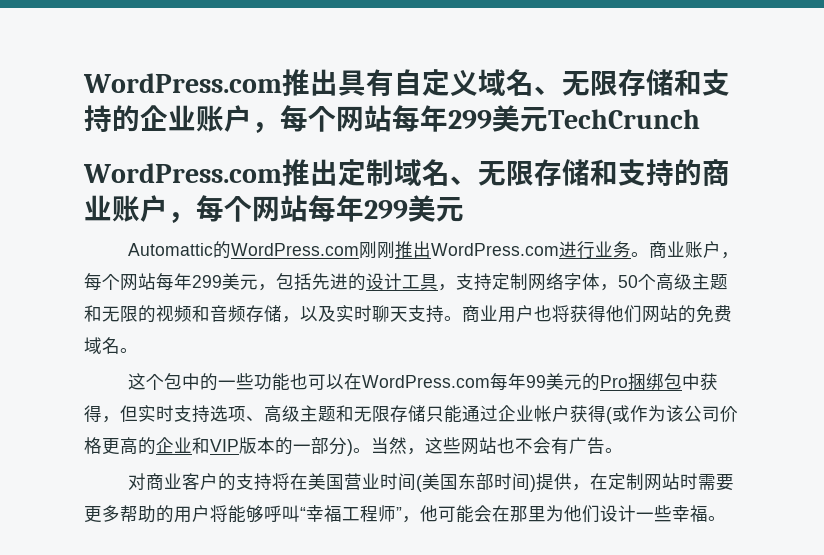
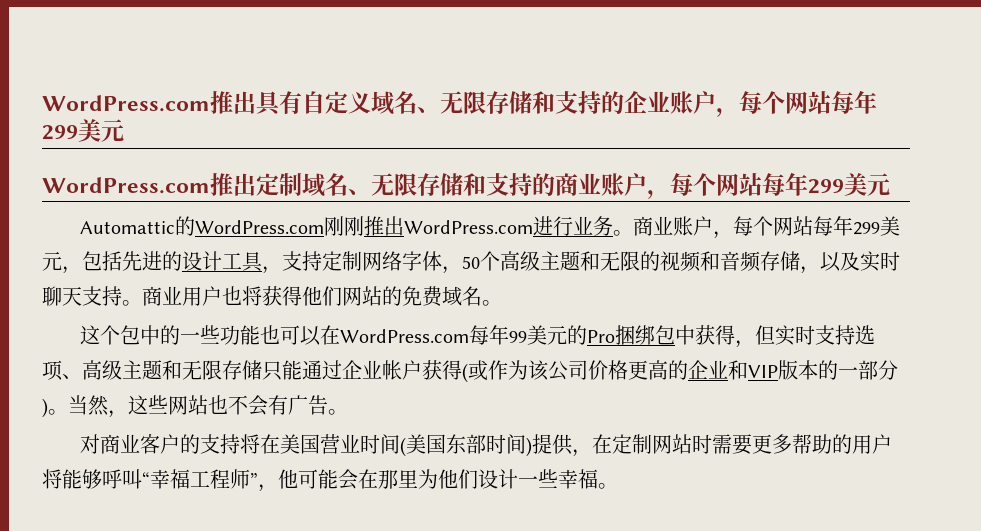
- WordPress.com推出具有自定义域名、无限存储和支持的企业账户，每个网站每年299美元TechCrunch
+ WordPress.com推出具有自定义域名、无限存储和支持的企业账户，每个网站每年299美元

